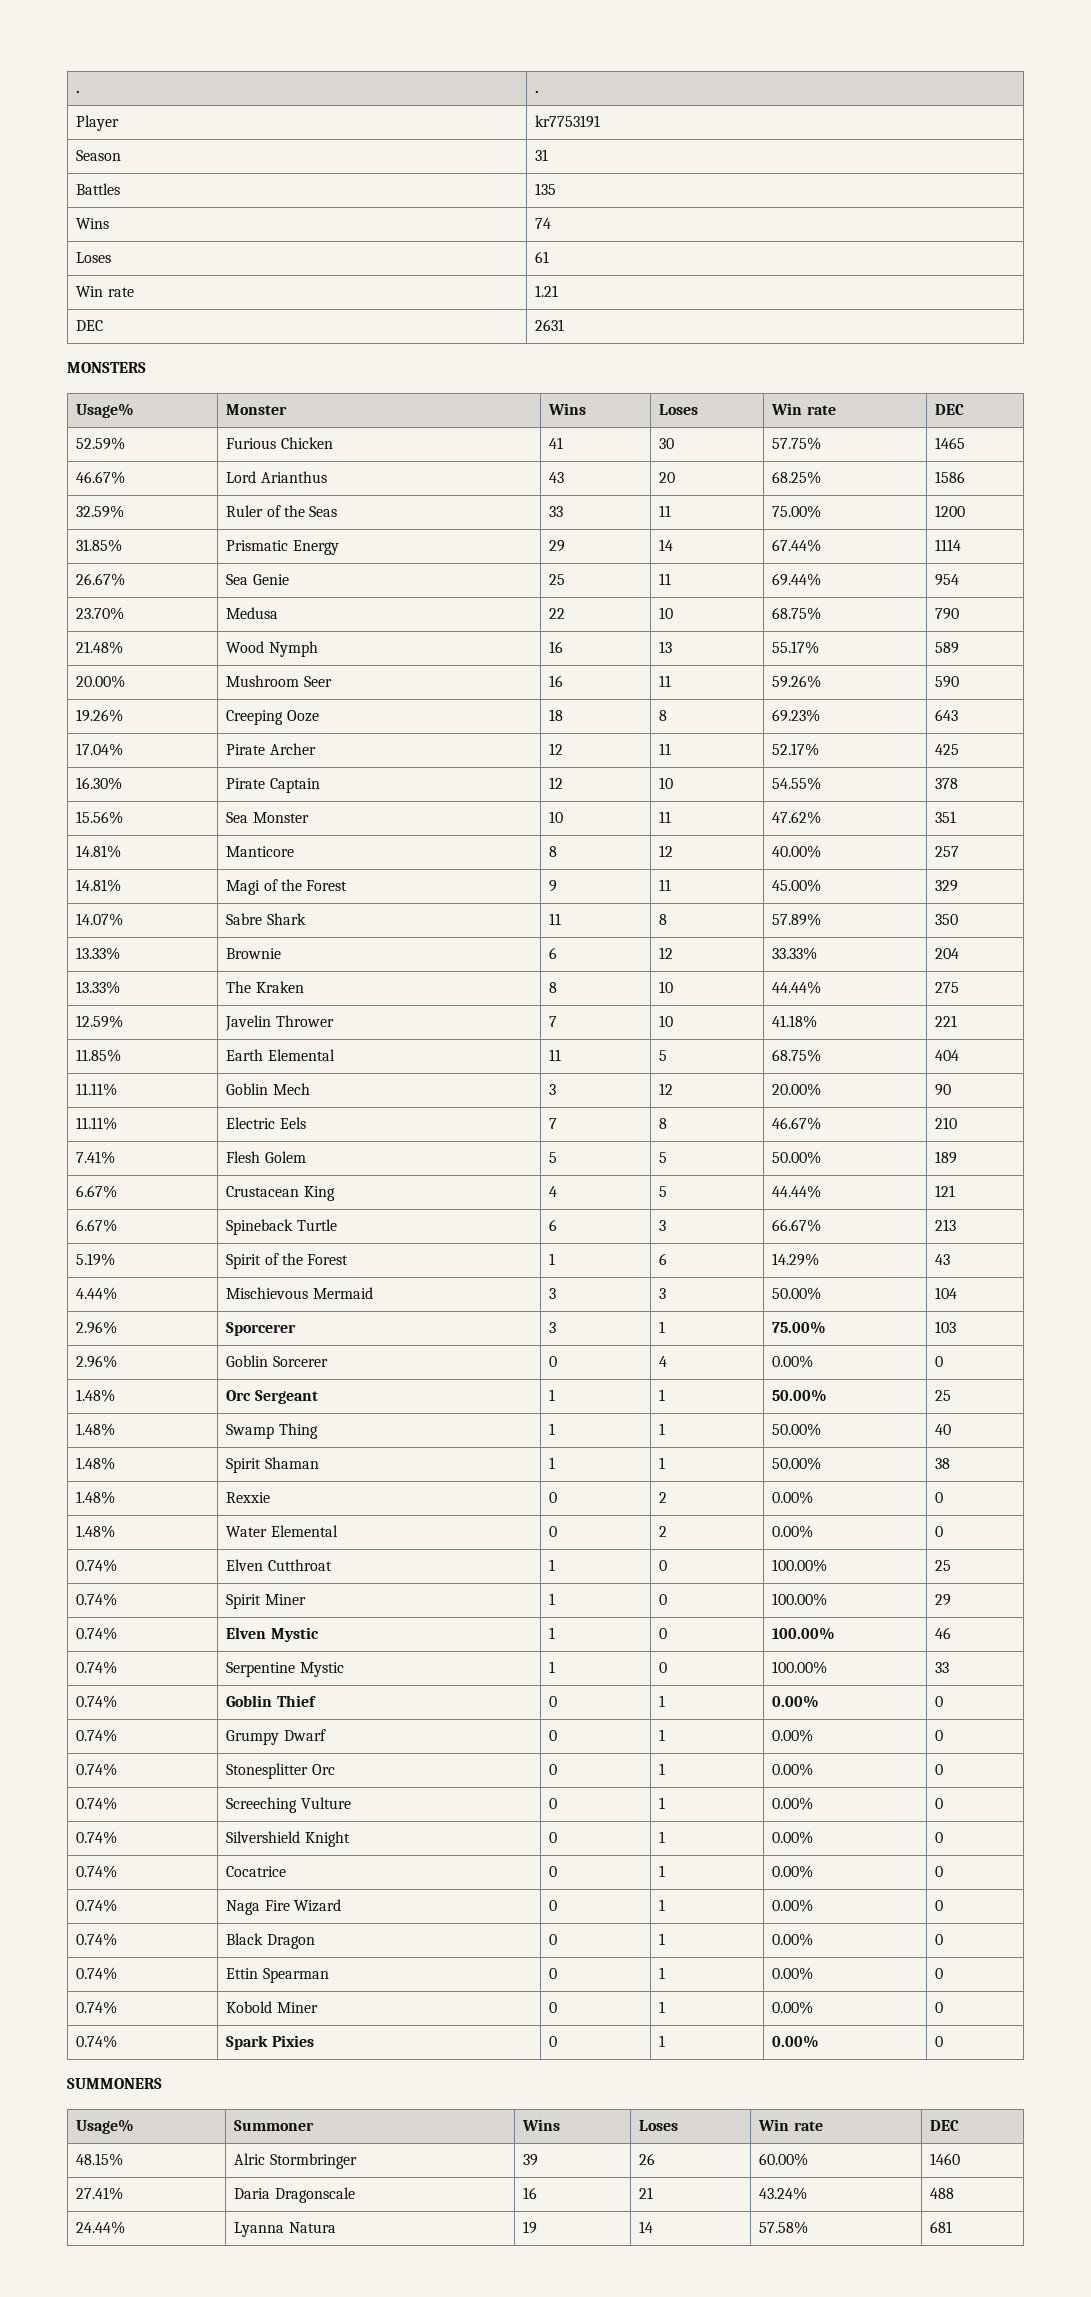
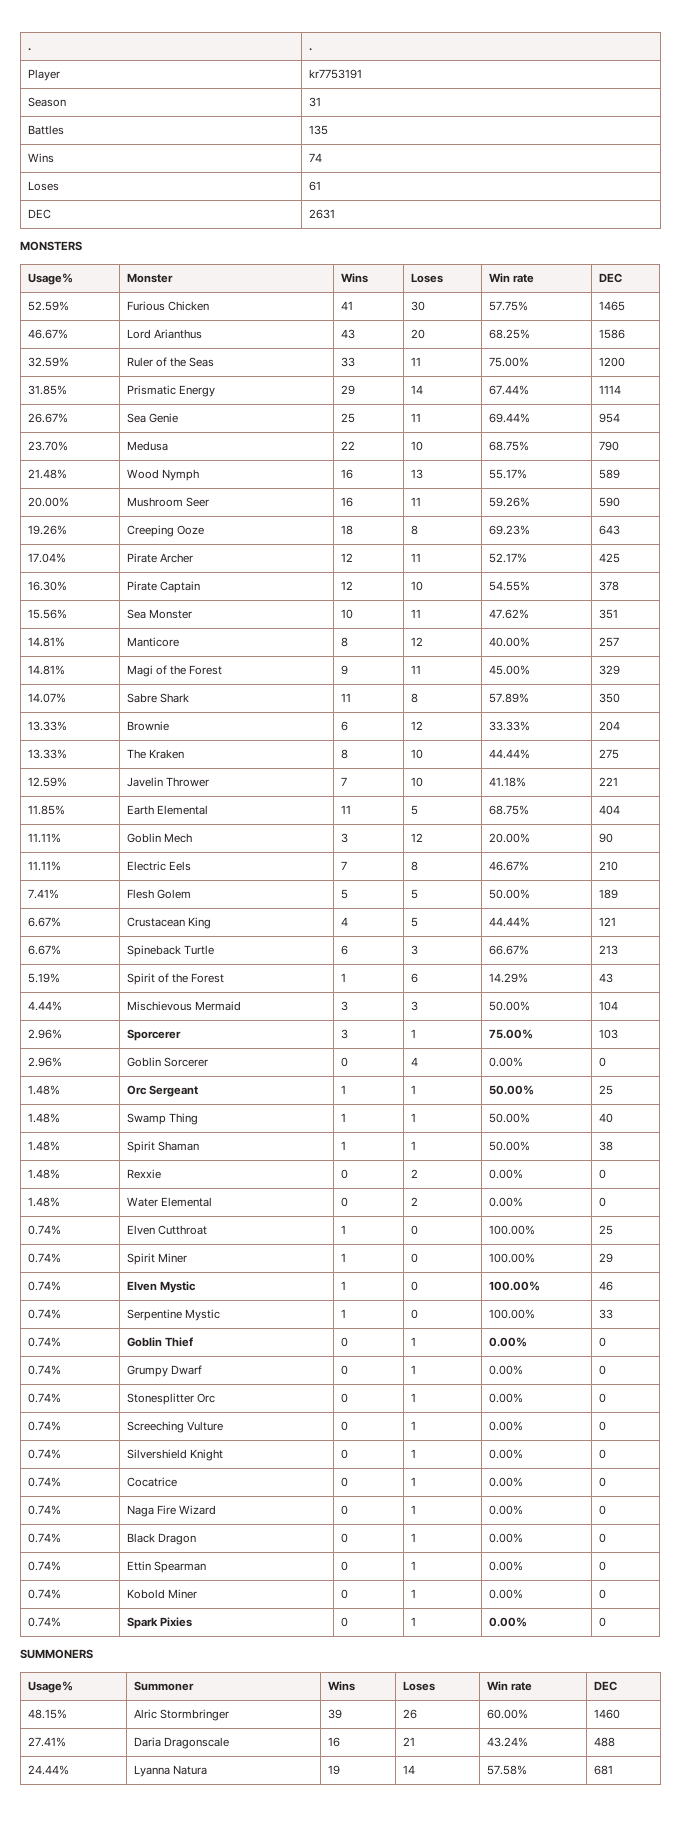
- Win rate | 1.21

